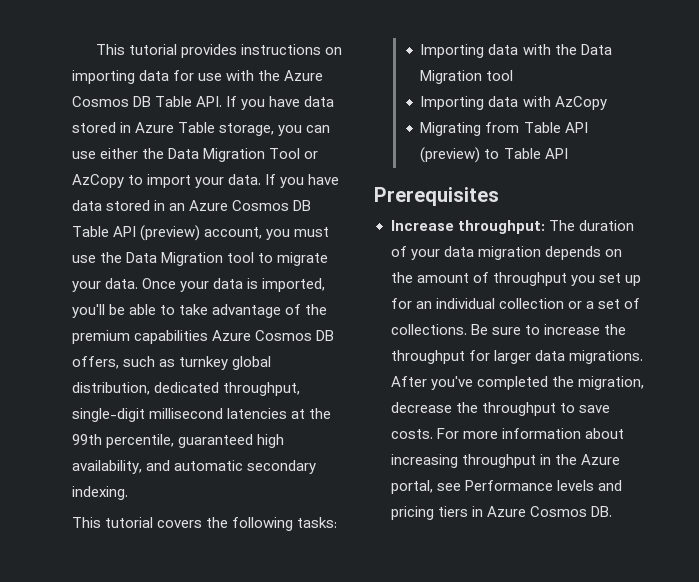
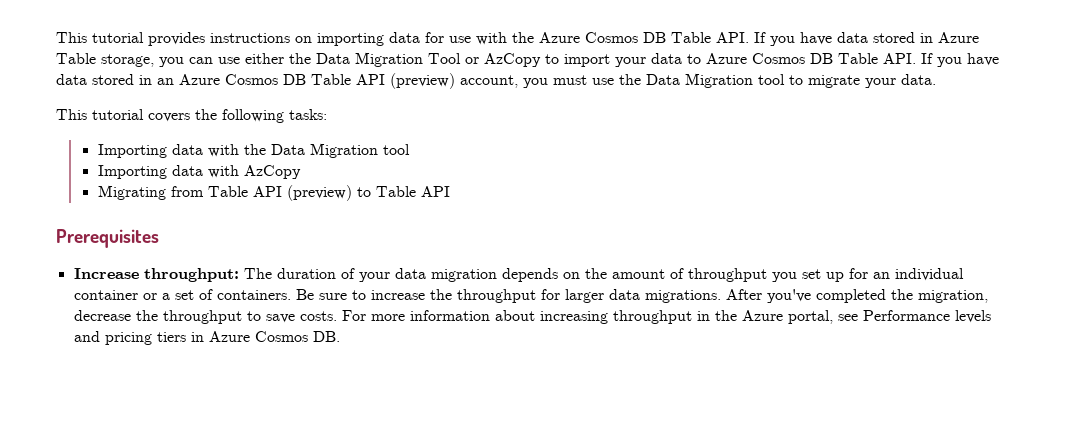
- This tutorial provides instructions on importing data for use with the Azure Cosmos DB Table API. If you have data stored in Azure Table storage, you can use either the Data Migration Tool or AzCopy to import your data. If you have data stored in an Azure Cosmos DB Table API (preview) account, you must use the Data Migration tool to migrate your data. Once your data is imported, you'll be able to take advantage of the premium capabilities Azure Cosmos DB offers, such as turnkey global distribution, dedicated throughput, single-digit millisecond latencies at the 99th percentile, guaranteed high availability, and automatic secondary indexing.
+ This tutorial provides instructions on importing data for use with the Azure Cosmos DB Table API. If you have data stored in Azure Table storage, you can use either the Data Migration Tool or AzCopy to import your data to Azure Cosmos DB Table API. If you have data stored in an Azure Cosmos DB Table API (preview) account, you must use the Data Migration tool to migrate your data.
- Increase throughput: The duration of your data migration depends on the amount of throughput you set up for an individual collection or a set of collections.
+ Increase throughput: The duration of your data migration depends on the amount of throughput you set up for an individual container or a set of containers.

